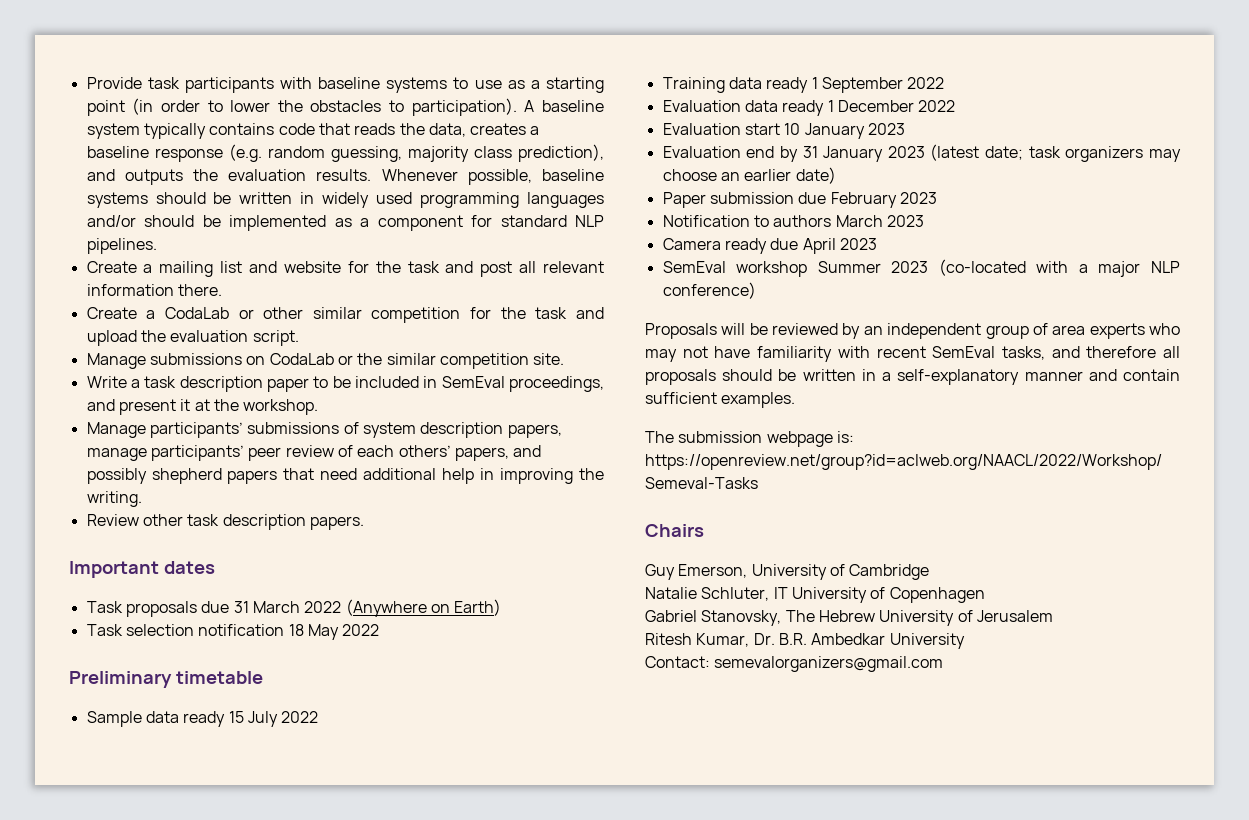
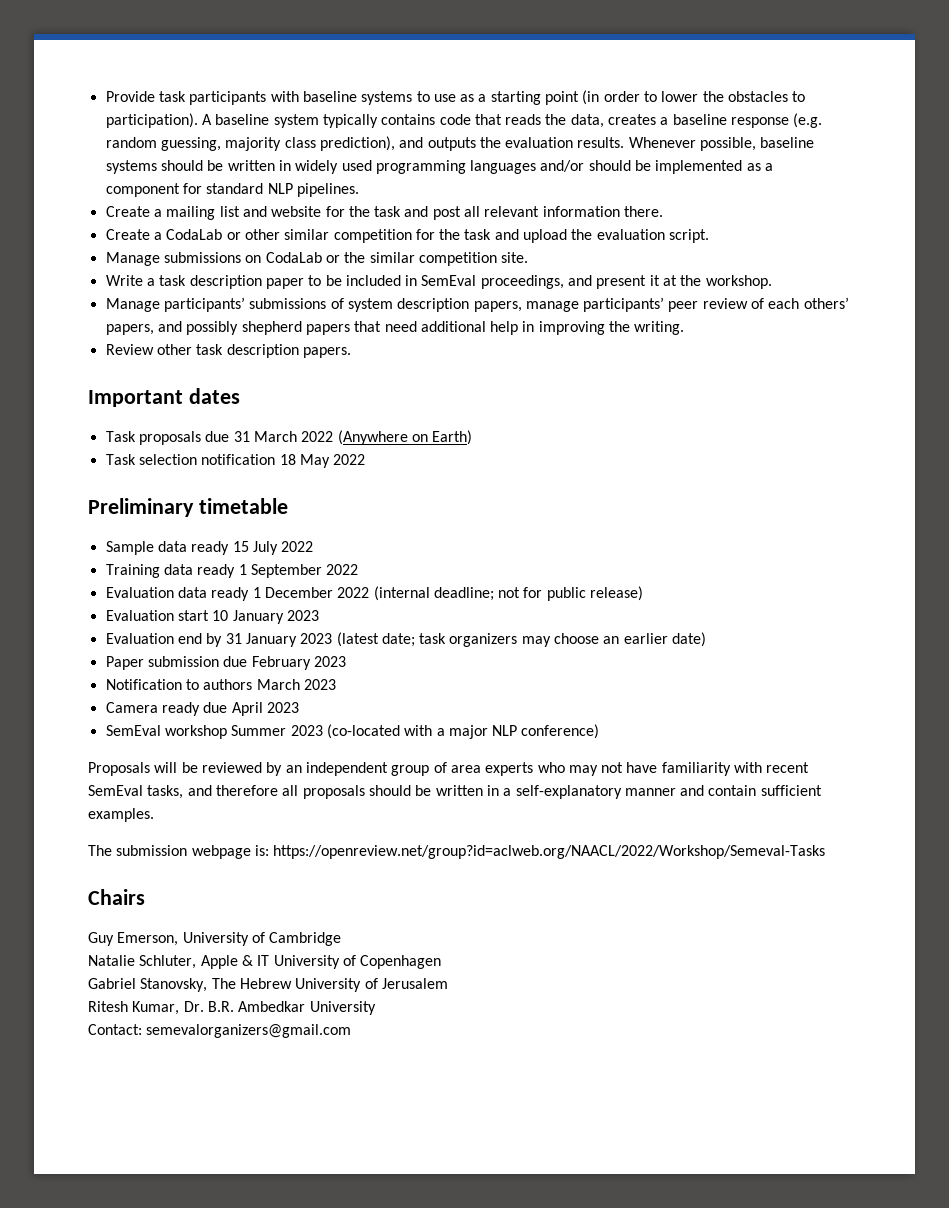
- Evaluation data ready 1 December 2022
+ Evaluation data ready 1 December 2022 (internal deadline; not for public release)
- Natalie Schluter, IT University of Copenhagen
+ Natalie Schluter, Apple & IT University of Copenhagen

